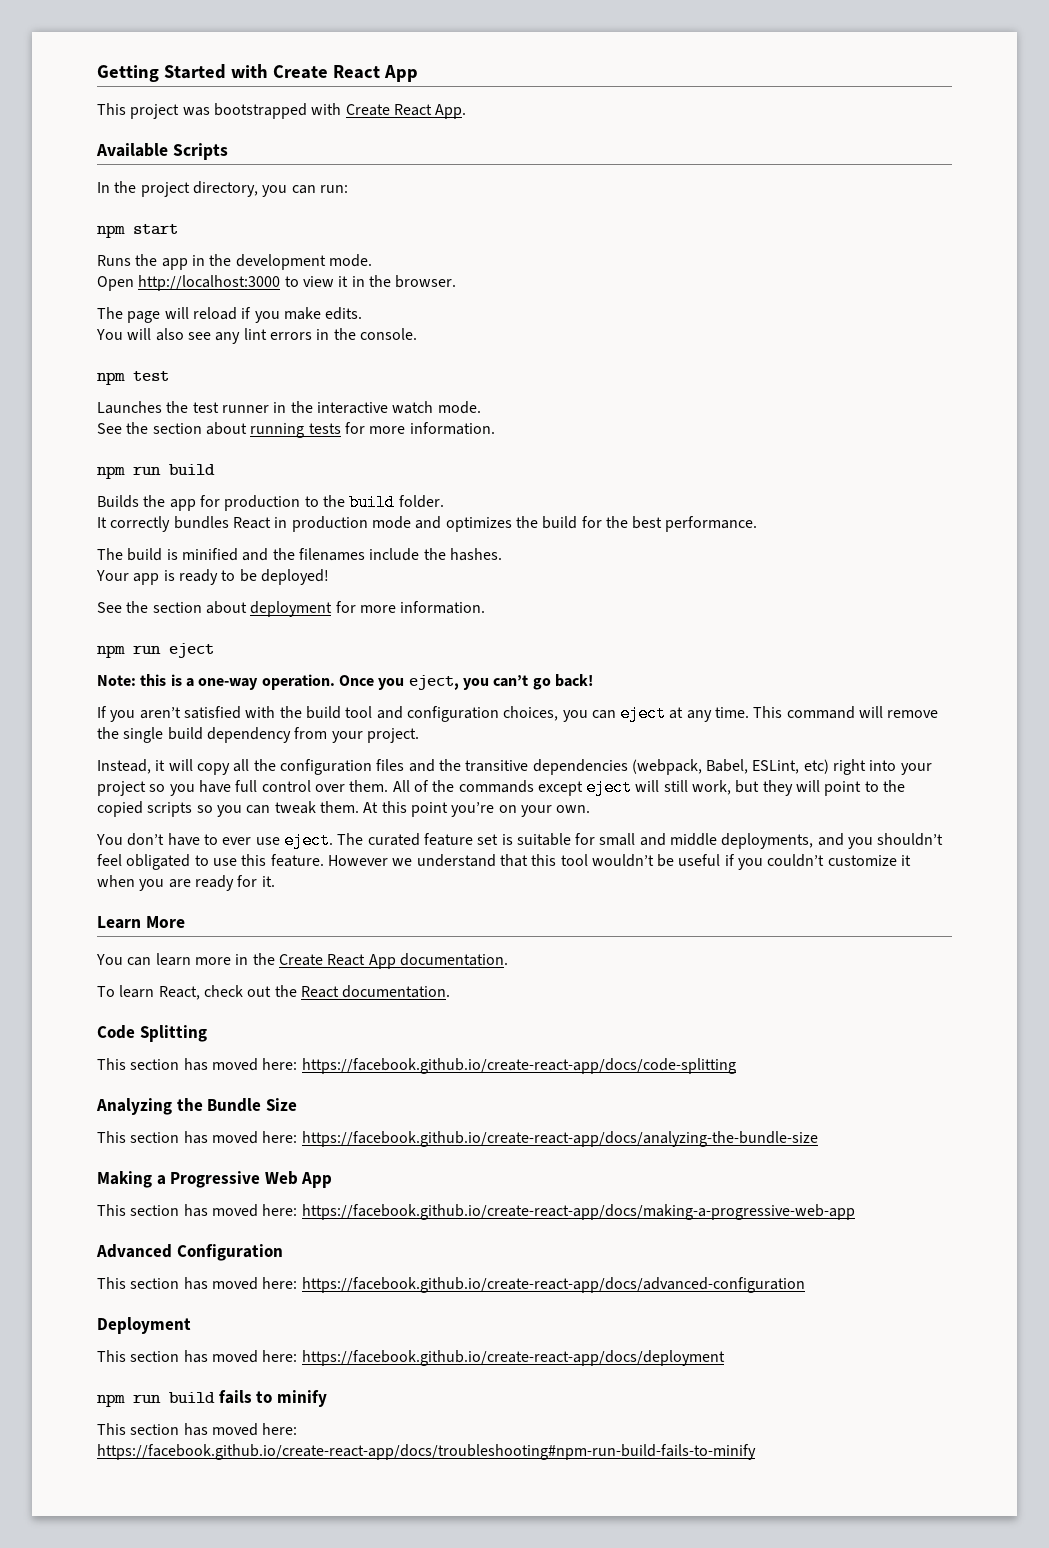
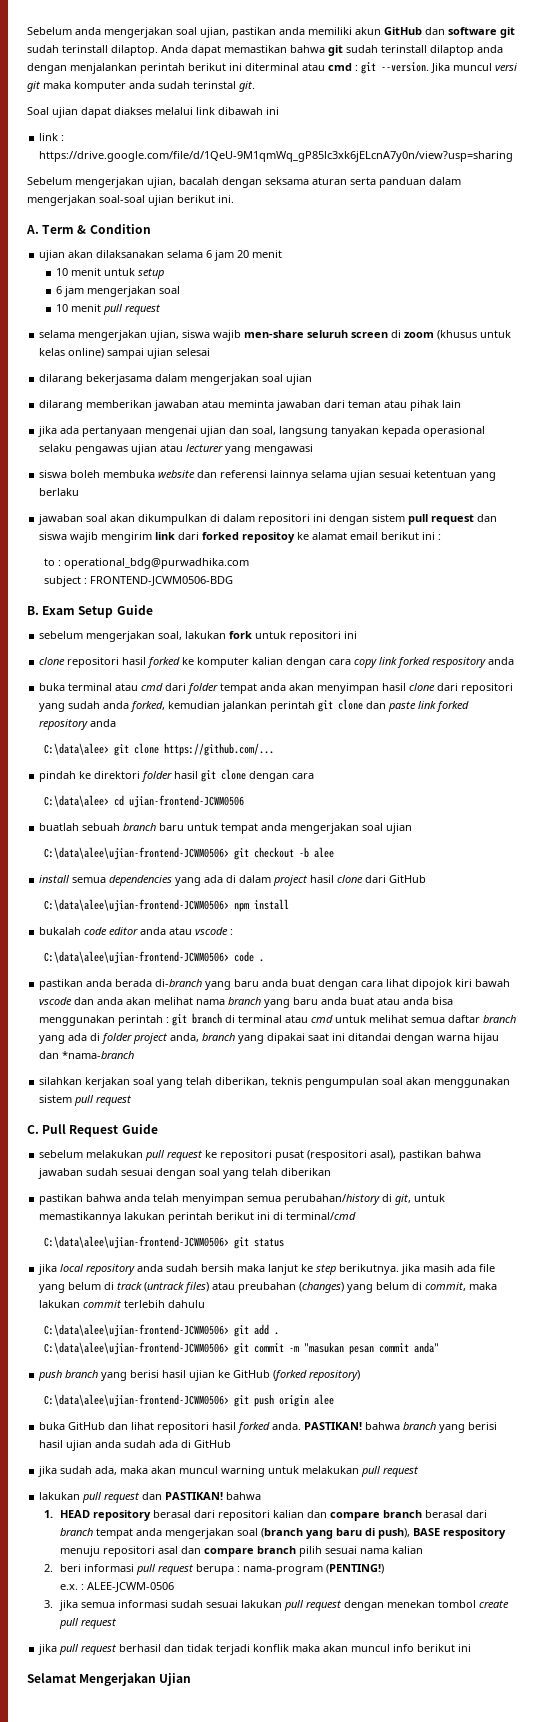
- Getting Started with Create React App
- This project was bootstrapped with Create React App.
- Available Scripts
- In the project directory, you can run:
- npm start
- Runs the app in the development mode.
- Open http://localhost:3000 to view it in the browser.
- The page will reload if you make edits.
- You will also see any lint errors in the console.
- npm test
- Launches the test runner in the interactive watch mode.
- See the section about running tests for more information.
- npm run build
- Builds the app for production to the build folder.
- It correctly bundles React in production mode and optimizes the build for the best performance.
- The build is minified and the filenames include the hashes.
- Your app is ready to be deployed!
- See the section about deployment for more information.
- npm run eject
- Note: this is a one-way operation. Once you eject, you can’t go back!
- If you aren’t satisfied with the build tool and configuration choices, you can eject at any time. This command will remove the single build dependency from your project.
- Instead, it will copy all the configuration files and the transitive dependencies (webpack, Babel, ESLint, etc) right into your project so you have full control over them. All of the commands except eject will still work, but they will point to the copied scripts so you can tweak them. At this point you’re on your own.
- You don’t have to ever use eject. The curated feature set is suitable for small and middle deployments, and you shouldn’t feel obligated to use this feature. However we understand that this tool wouldn’t be useful if you couldn’t customize it when you are ready for it.
- Learn More
- You can learn more in the Create React App documentation.
- To learn React, check out the React documentation.
- Code Splitting
- This section has moved here: https://facebook.github.io/create-react-app/docs/code-splitting
- Analyzing the Bundle Size
- This section has moved here: https://facebook.github.io/create-react-app/docs/analyzing-the-bundle-size
- Making a Progressive Web App
- This section has moved here: https://facebook.github.io/create-react-app/docs/making-a-progressive-web-app
- Advanced Configuration
- This section has moved here: https://facebook.github.io/create-react-app/docs/advanced-configuration
- Deployment
- This section has moved here: https://facebook.github.io/create-react-app/docs/deployment
- npm run build fails to minify
- This section has moved here: https://facebook.github.io/create-react-app/docs/troubleshooting#npm-run-build-fails-to-minify
+ Sebelum anda mengerjakan soal ujian, pastikan anda memiliki akun GitHub dan software git sudah terinstall dilaptop. Anda dapat memastikan bahwa git sudah terinstall dilaptop anda dengan menjalankan perintah berikut ini diterminal atau cmd : git --version. Jika muncul versi git maka komputer anda sudah terinstal git.
+ Soal ujian dapat diakses melalui link dibawah ini
+ link : https://drive.google.com/file/d/1QeU-9M1qmWq_gP85lc3xk6jELcnA7y0n/view?usp=sharing
+ Sebelum mengerjakan ujian, bacalah dengan seksama aturan serta panduan dalam mengerjakan soal-soal ujian berikut ini.
+ A. Term & Condition
+ ujian akan dilaksanakan selama 6 jam 20 menit
+ 10 menit untuk setup
+ 6 jam mengerjakan soal
+ 10 menit pull request
+ selama mengerjakan ujian, siswa wajib men-share seluruh screen di zoom (khusus untuk kelas online) sampai ujian selesai
+ dilarang bekerjasama dalam mengerjakan soal ujian
+ dilarang memberikan jawaban atau meminta jawaban dari teman atau pihak lain
+ jika ada pertanyaan mengenai ujian dan soal, langsung tanyakan kepada operasional selaku pengawas ujian atau lecturer yang mengawasi
+ siswa boleh membuka website dan referensi lainnya selama ujian sesuai ketentuan yang berlaku
+ jawaban soal akan dikumpulkan di dalam repositori ini dengan sistem pull request dan siswa wajib mengirim link dari forked repositoy ke alamat email berikut ini :
+ to : operational_bdg@purwadhika.com
+ subject : FRONTEND-JCWM0506-BDG
+ B. Exam Setup Guide
+ sebelum mengerjakan soal, lakukan fork untuk repositori ini
+ clone repositori hasil forked ke komputer kalian dengan cara copy link forked respository anda
+ buka terminal atau cmd dari folder tempat anda akan menyimpan hasil clone dari repositori yang sudah anda forked, kemudian jalankan perintah git clone dan paste link forked repository anda
+ C:\data\alee> git clone https://github.com/...
+ pindah ke direktori folder hasil git clone dengan cara
+ C:\data\alee> cd ujian-frontend-JCWM0506
+ buatlah sebuah branch baru untuk tempat anda mengerjakan soal ujian
+ C:\data\alee\ujian-frontend-JCWM0506> git checkout -b alee
+ install semua dependencies yang ada di dalam project hasil clone dari GitHub
+ C:\data\alee\ujian-frontend-JCWM0506> npm install
+ bukalah code editor anda atau vscode :
+ C:\data\alee\ujian-frontend-JCWM0506> code .
+ pastikan anda berada di-branch yang baru anda buat dengan cara lihat dipojok kiri bawah vscode dan anda akan melihat nama branch yang baru anda buat atau anda bisa menggunakan perintah : git branch di terminal atau cmd untuk melihat semua daftar branch yang ada di folder project anda, branch yang dipakai saat ini ditandai dengan warna hijau dan *nama-branch
+ silahkan kerjakan soal yang telah diberikan, teknis pengumpulan soal akan menggunakan sistem pull request
+ C. Pull Request Guide
+ sebelum melakukan pull request ke repositori pusat (respositori asal), pastikan bahwa jawaban sudah sesuai dengan soal yang telah diberikan
+ pastikan bahwa anda telah menyimpan semua perubahan/history di git, untuk memastikannya lakukan perintah berikut ini di terminal/cmd
+ C:\data\alee\ujian-frontend-JCWM0506> git status
+ jika local repository anda sudah bersih maka lanjut ke step berikutnya. jika masih ada file yang belum di track (untrack files) atau preubahan (changes) yang belum di commit, maka lakukan commit terlebih dahulu
+ C:\data\alee\ujian-frontend-JCWM0506> git add .
+ C:\data\alee\ujian-frontend-JCWM0506> git commit -m "masukan pesan commit anda"
+ push branch yang berisi hasil ujian ke GitHub (forked repository)
+ C:\data\alee\ujian-frontend-JCWM0506> git push origin alee
+ buka GitHub dan lihat repositori hasil forked anda. PASTIKAN! bahwa branch yang berisi hasil ujian anda sudah ada di GitHub
+ jika sudah ada, maka akan muncul warning untuk melakukan pull request
+ lakukan pull request dan PASTIKAN! bahwa
+ 1. HEAD repository berasal dari repositori kalian dan compare branch berasal dari branch tempat anda mengerjakan soal (branch yang baru di push), BASE respository menuju repositori asal dan compare branch pilih sesuai nama kalian
+ 2. beri informasi pull request berupa : nama-program (PENTING!)
+ e.x. : ALEE-JCWM-0506
+ 3. jika semua informasi sudah sesuai lakukan pull request dengan menekan tombol create pull request
+ jika pull request berhasil dan tidak terjadi konflik maka akan muncul info berikut ini
+ Selamat Mengerjakan Ujian

